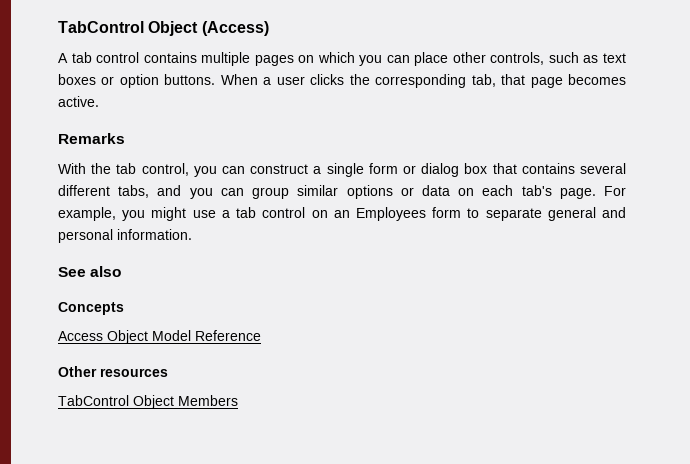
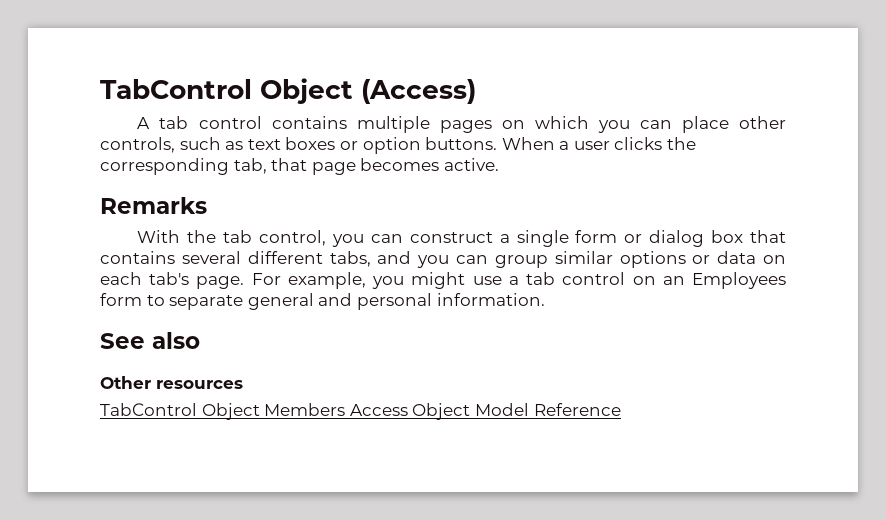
- Concepts
- Access Object Model Reference
- TabControl Object Members
+ TabControl Object Members Access Object Model Reference

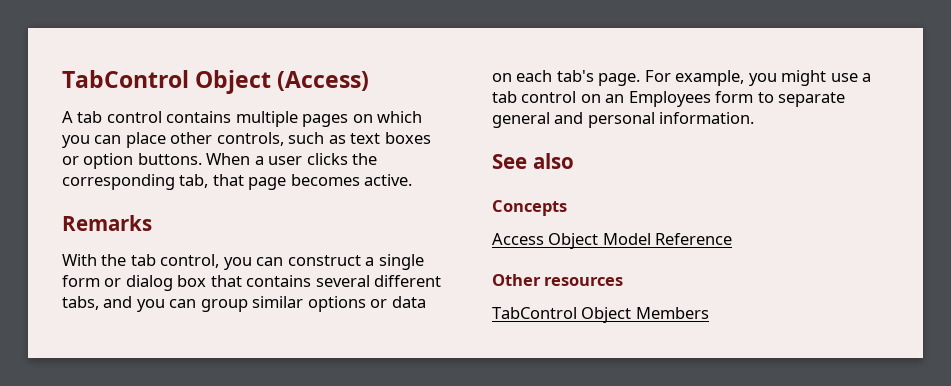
+ Concepts
+ Access Object Model Reference
- TabControl Object Members Access Object Model Reference
+ TabControl Object Members

